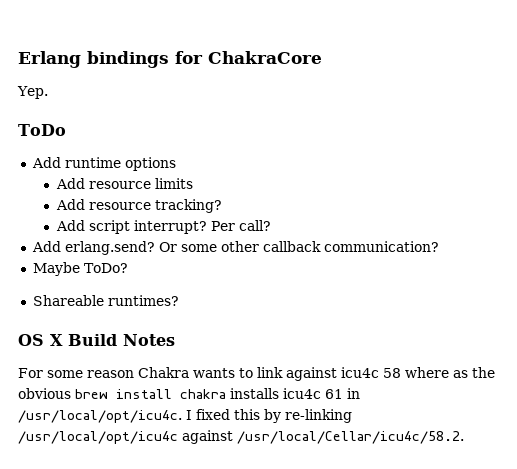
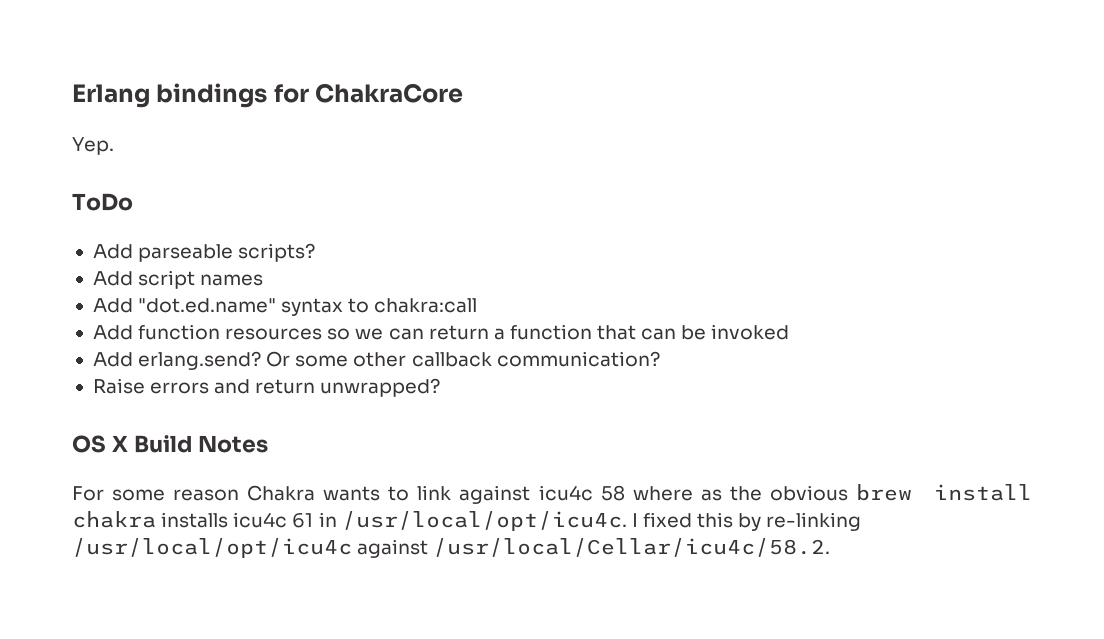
- Add runtime options
- Add resource limits
- Add resource tracking?
- Add script interrupt? Per call?
+ Add parseable scripts?
+ Add script names
+ Add "dot.ed.name" syntax to chakra:call
+ Add function resources so we can return a function that can be invoked
- Maybe ToDo?
- Shareable runtimes?
+ Raise errors and return unwrapped?

